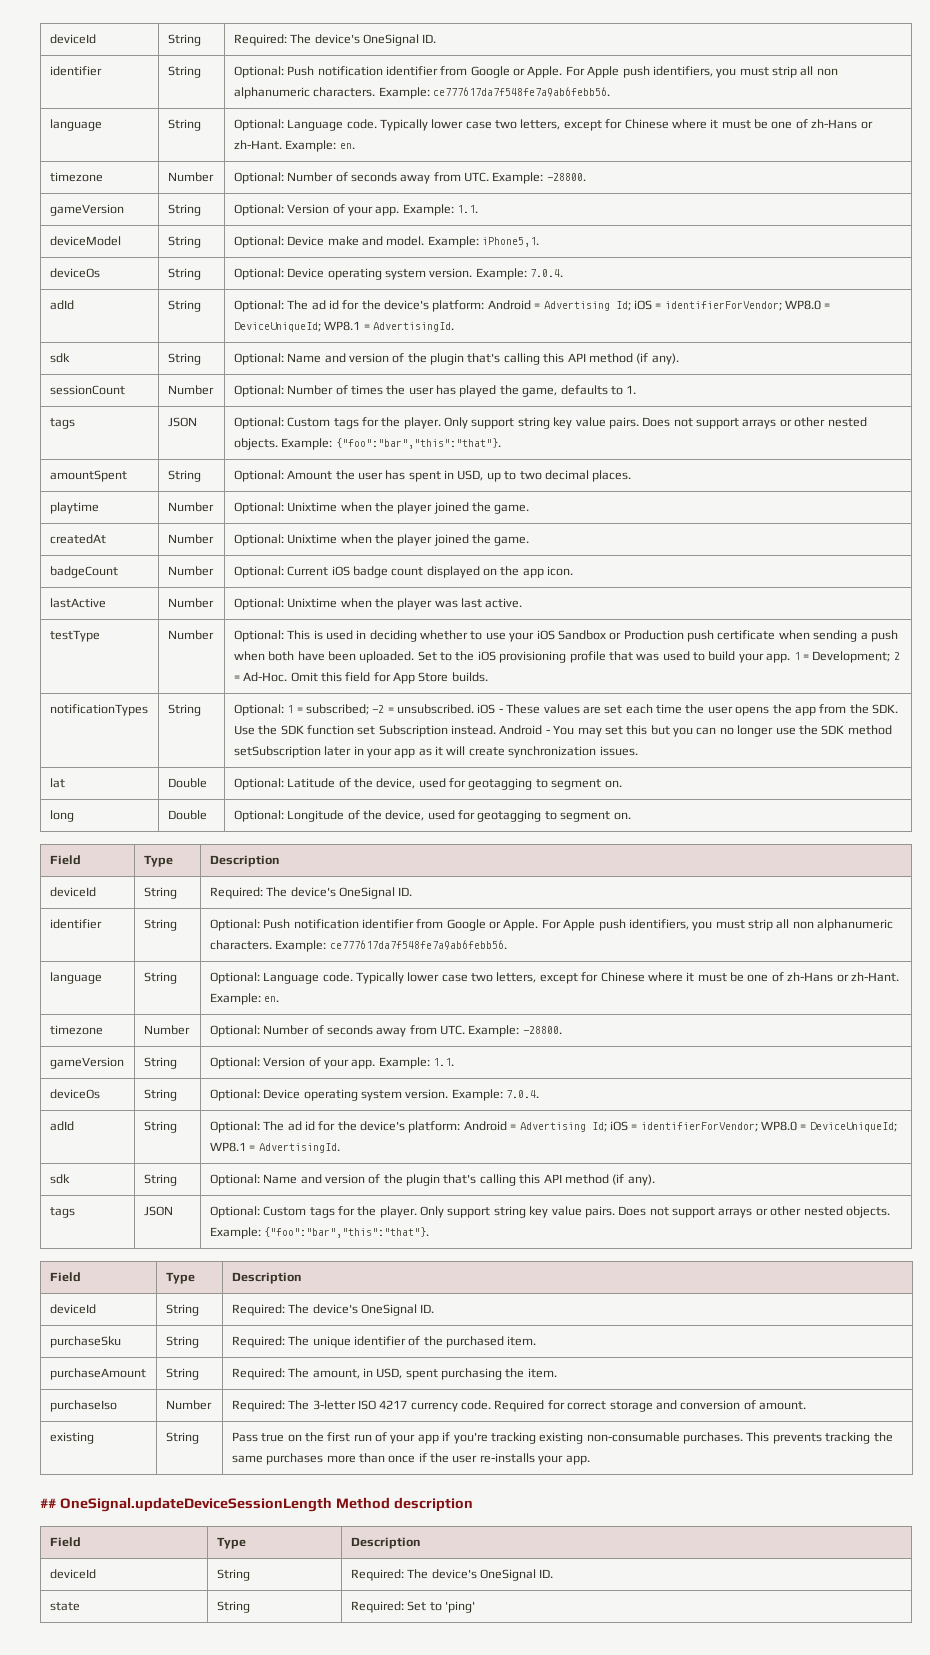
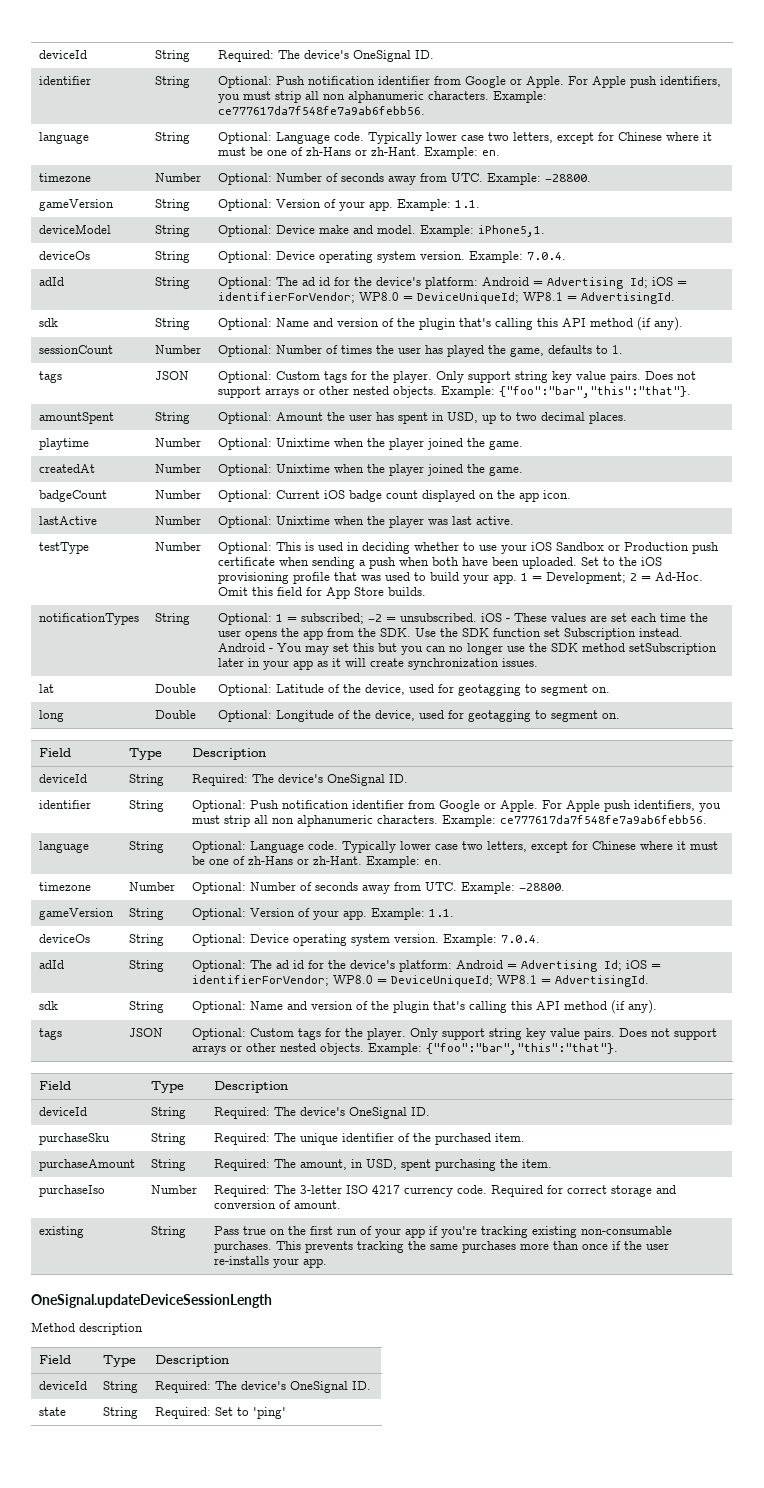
- ## OneSignal.updateDeviceSessionLength Method description
+ OneSignal.updateDeviceSessionLength
+ Method description

